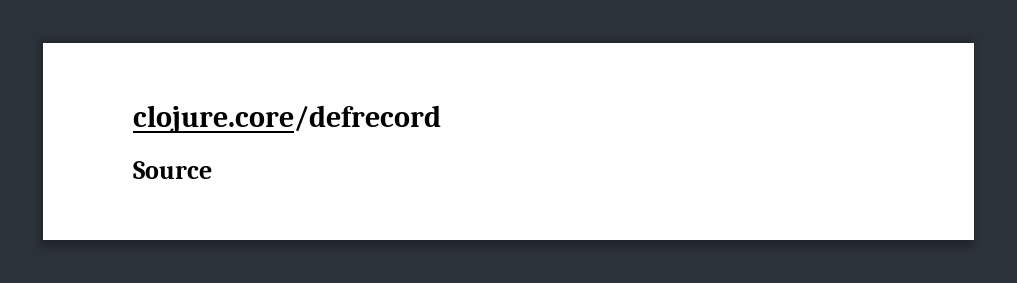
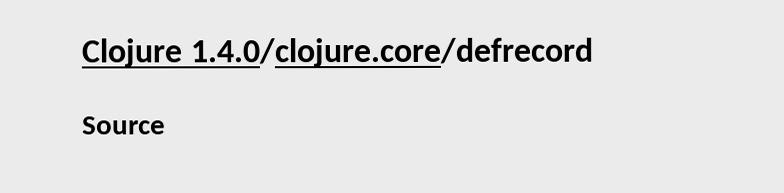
- clojure.core/defrecord
+ Clojure 1.4.0/clojure.core/defrecord

